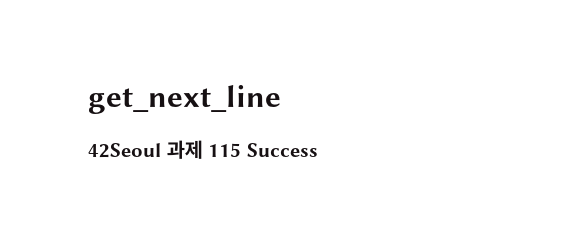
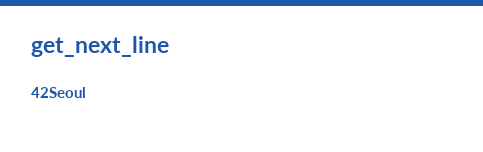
- 42Seoul 과제 115 Success
+ 42Seoul

